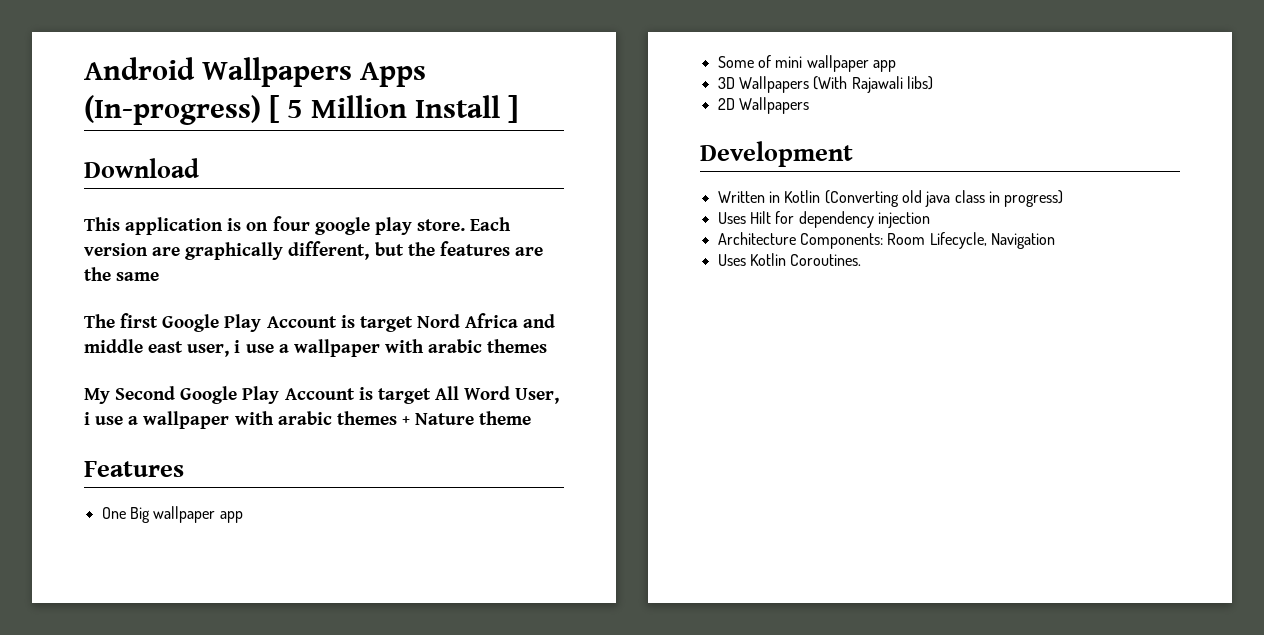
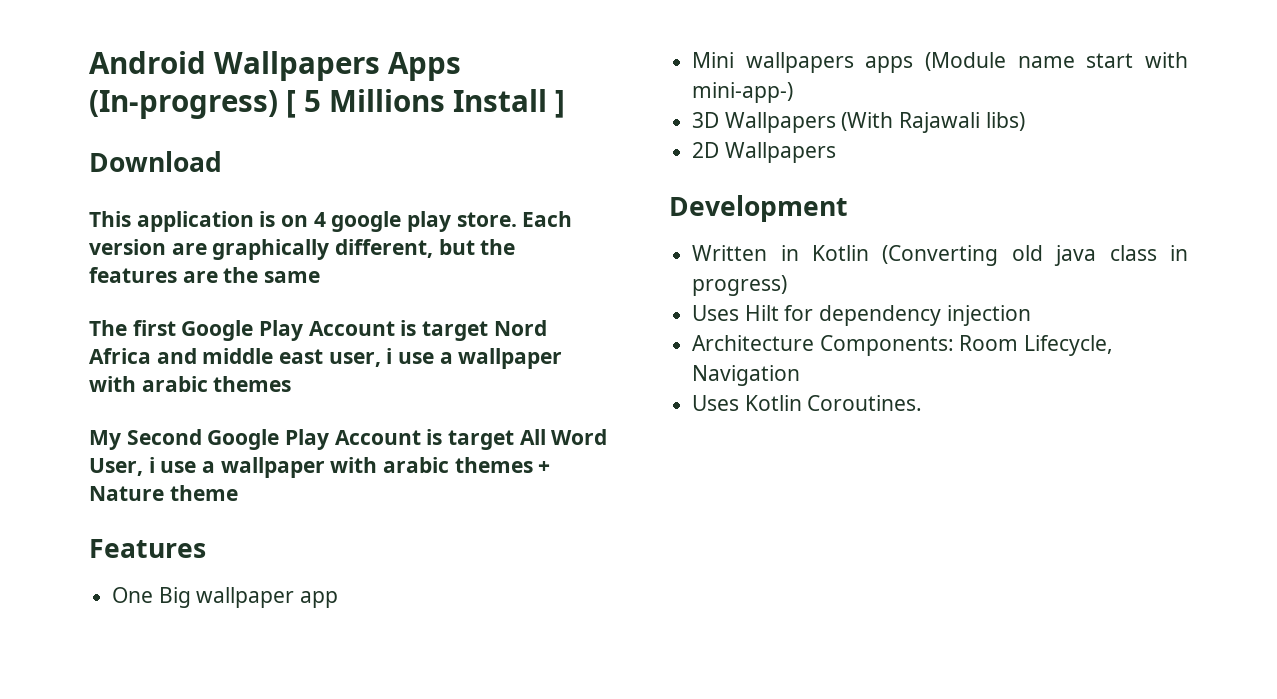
- Android Wallpapers Apps (In-progress) [ 5 Million Install ]
+ Android Wallpapers Apps (In-progress) [ 5 Millions Install ]
- This application is on four google play store.
+ This application is on 4 google play store.
- Some of mini wallpaper app
+ Mini wallpapers apps (Module name start with mini-app-)

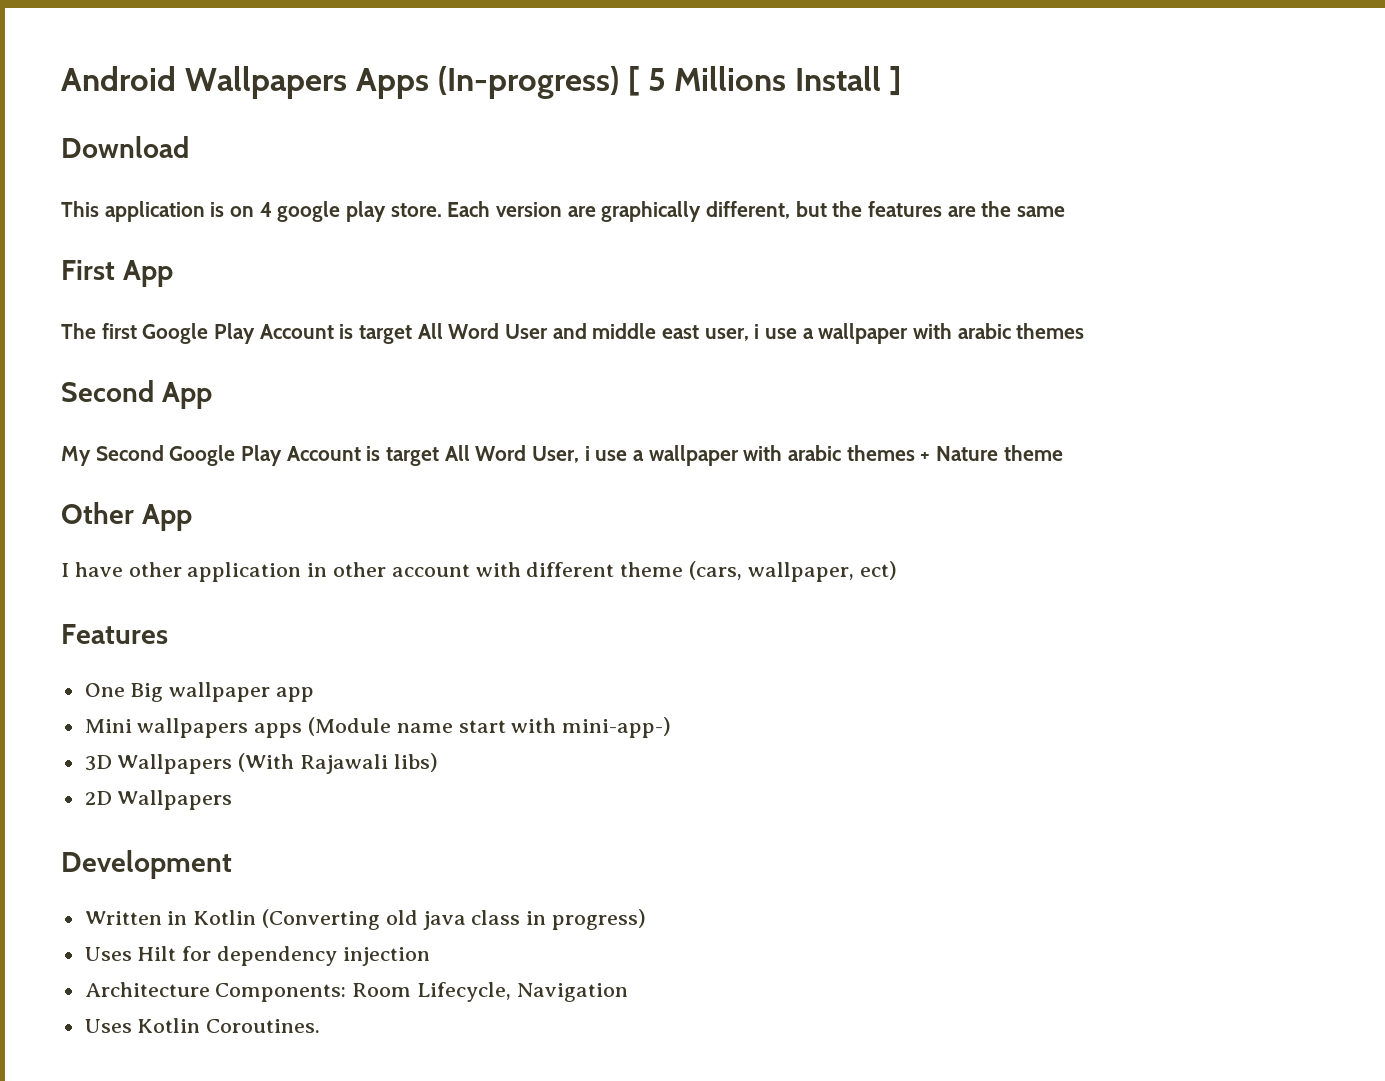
+ First App
- The first Google Play Account is target Nord Africa and middle east user, i use a wallpaper with arabic themes
+ The first Google Play Account is target All Word User and middle east user, i use a wallpaper with arabic themes
+ Second App
+ Other App
+ I have other application in other account with different theme (cars, wallpaper, ect)

